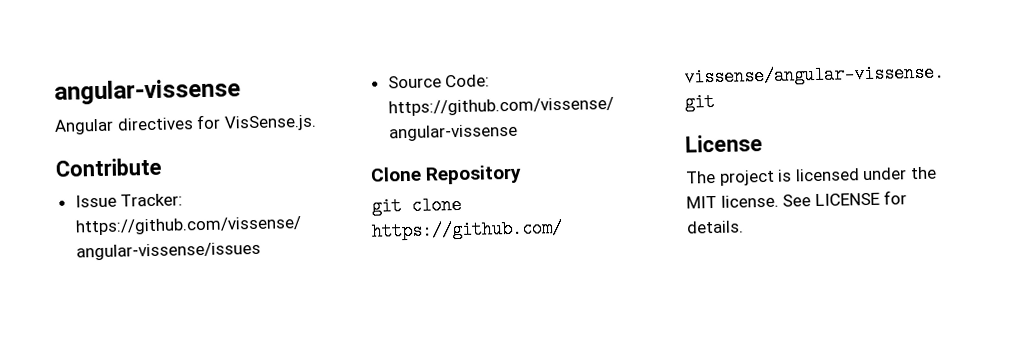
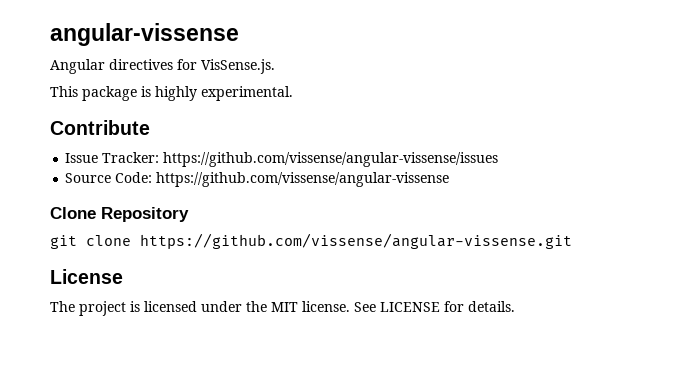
+ This package is highly experimental.

